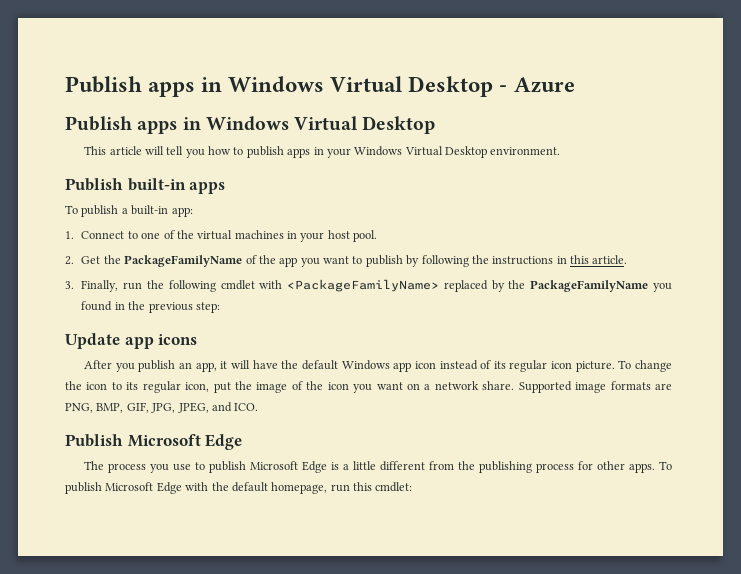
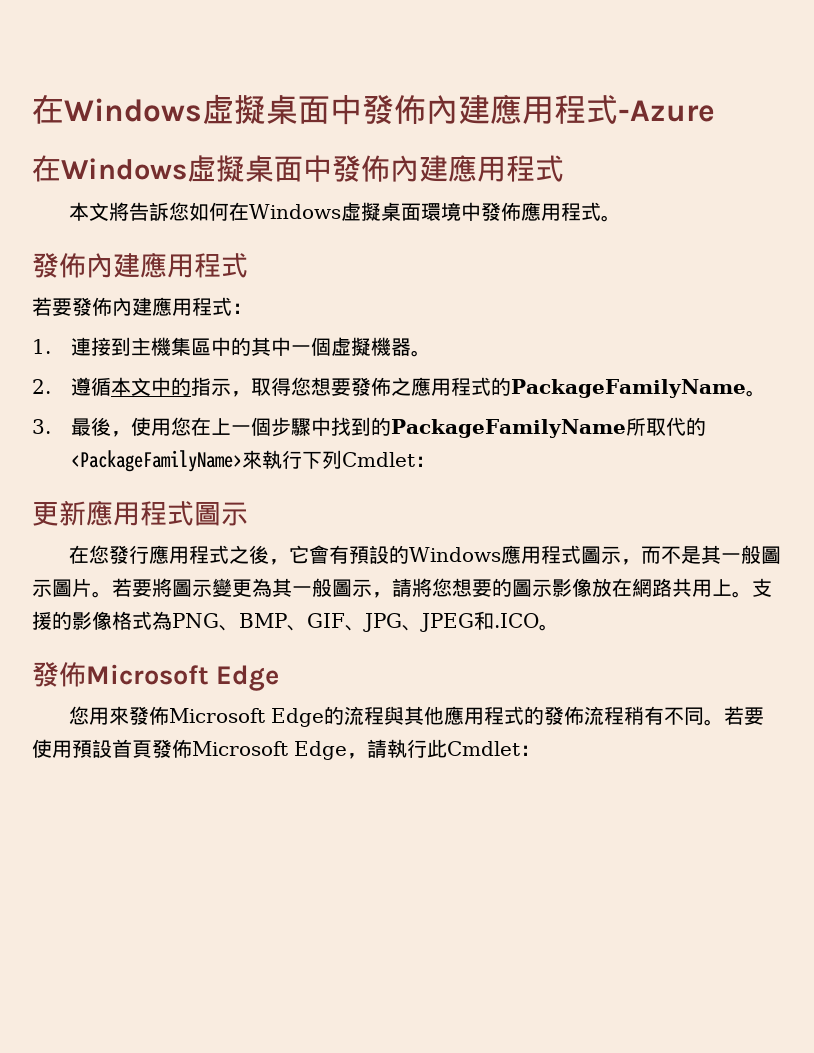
- Publish apps in Windows Virtual Desktop - Azure
- Publish apps in Windows Virtual Desktop
- This article will tell you how to publish apps in your Windows Virtual Desktop environment.
- Publish built-in apps
- To publish a built-in app:
- 1. Connect to one of the virtual machines in your host pool.
- 2. Get the PackageFamilyName of the app you want to publish by following the instructions in this article.
- 3. Finally, run the following cmdlet with <PackageFamilyName> replaced by the PackageFamilyName you found in the previous step:
- Update app icons
- After you publish an app, it will have the default Windows app icon instead of its regular icon picture. To change the icon to its regular icon, put the image of the icon you want on a network share. Supported image formats are PNG, BMP, GIF, JPG, JPEG, and ICO.
- Publish Microsoft Edge
- The process you use to publish Microsoft Edge is a little different from the publishing process for other apps. To publish Microsoft Edge with the default homepage, run this cmdlet:
+ 在Windows虛擬桌面中發佈內建應用程式-Azure
+ 在Windows虛擬桌面中發佈內建應用程式
+ 本文將告訴您如何在Windows虛擬桌面環境中發佈應用程式。
+ 發佈內建應用程式
+ 若要發佈內建應用程式：
+ 1.連接到主機集區中的其中一個虛擬機器。
+ 2.遵循本文中的指示，取得您想要發佈之應用程式的PackageFamilyName。
+ 3.最後，使用您在上一個步驟中找到的PackageFamilyName所取代的<PackageFamilyName>來執行下列Cmdlet：
+ 更新應用程式圖示
+ 在您發行應用程式之後，它會有預設的Windows應用程式圖示，而不是其一般圖示圖片。若要將圖示變更為其一般圖示，請將您想要的圖示影像放在網路共用上。支援的影像格式為PNG、BMP、GIF、JPG、JPEG和.ICO。
+ 發佈Microsoft Edge
+ 您用來發佈Microsoft Edge的流程與其他應用程式的發佈流程稍有不同。若要使用預設首頁發佈Microsoft Edge，請執行此Cmdlet：

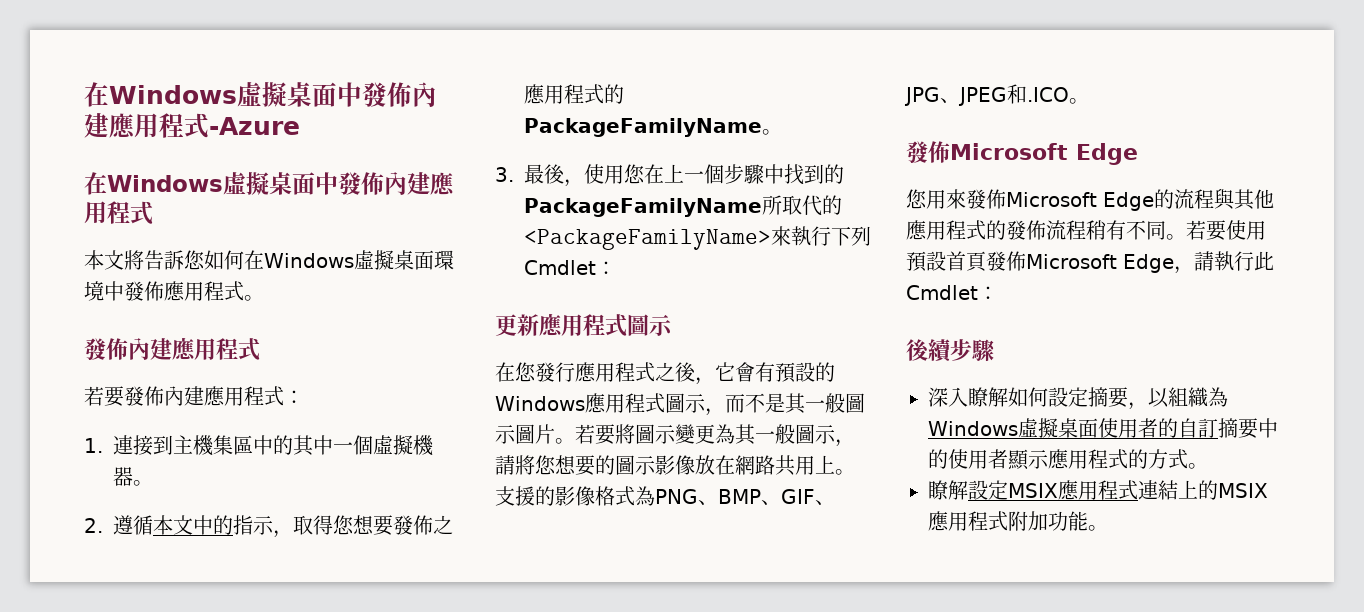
+ 後續步驟
+ 深入瞭解如何設定摘要，以組織為Windows虛擬桌面使用者的自訂摘要中的使用者顯示應用程式的方式。
+ 瞭解設定MSIX應用程式連結上的MSIX應用程式附加功能。

